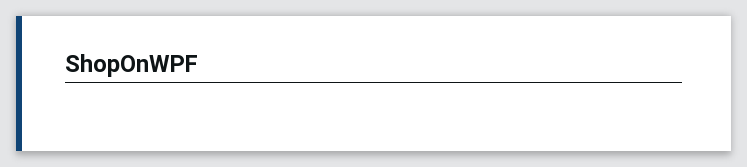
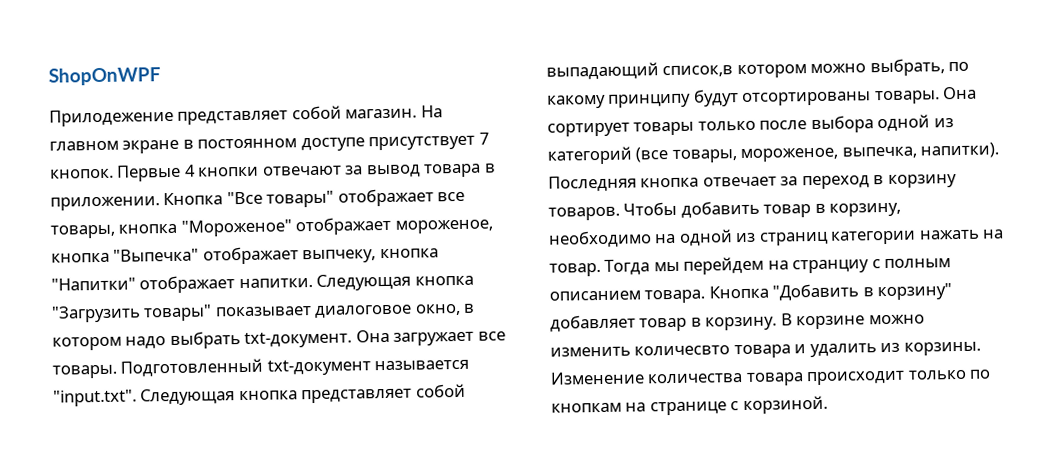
+ Прилодежение представляет собой магазин. На главном экране в постоянном доступе присутствует 7 кнопок. Первые 4 кнопки отвечают за вывод товара в приложении. Кнопка "Все товары" отображает все товары, кнопка "Мороженое" отображает мороженое, кнопка "Выпечка" отображает выпчеку, кнопка "Напитки" отображает напитки. Следующая кнопка "Загрузить товары" показывает диалоговое окно, в котором надо выбрать txt-документ. Она загружает все товары. Подготовленный txt-документ называется "input.txt". Следующая кнопка представляет собой выпадающий список,в котором можно выбрать, по какому принципу будут отсортированы товары. Она сортирует товары только после выбора одной из категорий (все товары, мороженое, выпечка, напитки). Последняя кнопка отвечает за переход в корзину товаров. Чтобы добавить товар в корзину, необходимо на одной из страниц категории нажать на товар. Тогда мы перейдем на странциу с полным описанием товара. Кнопка "Добавить в корзину" добавляет товар в корзину. В корзине можно изменить количесвто товара и удалить из корзины. Изменение количества товара происходит только по кнопкам на странице с корзиной.

